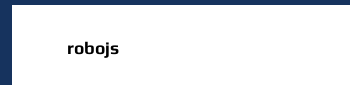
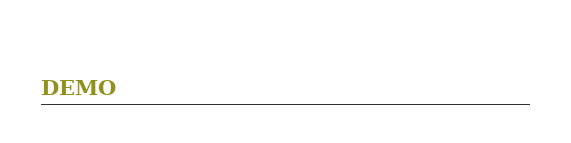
- robojs
+ DEMO

